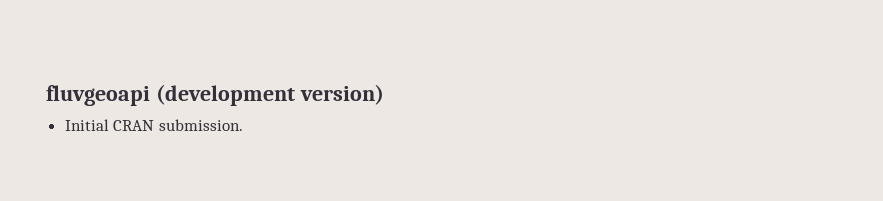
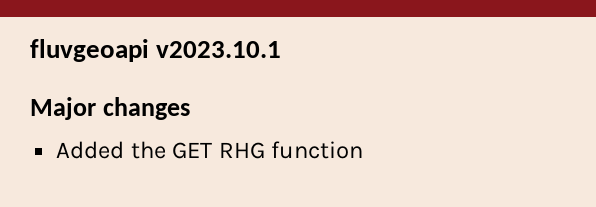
- fluvgeoapi (development version)
- Initial CRAN submission.
+ fluvgeoapi v2023.10.1
+ Major changes
+ Added the GET RHG function

